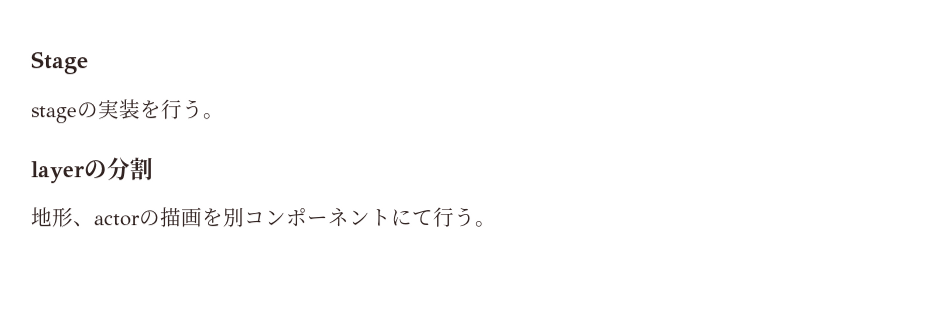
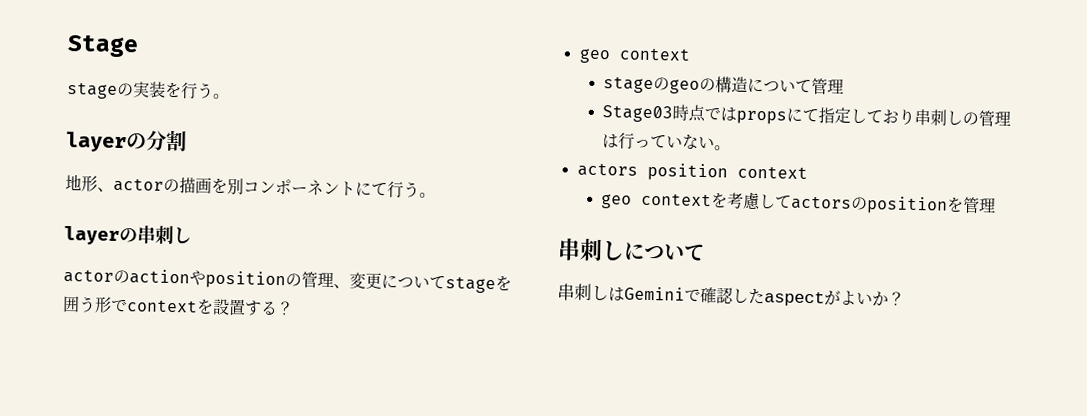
+ layerの串刺し
+ actorのactionやpositionの管理、変更についてstageを囲う形でcontextを設置する？
+ geo context
+ stageのgeoの構造について管理
+ Stage03時点ではpropsにて指定しており串刺しの管理は行っていない。
+ actors position context
+ geo contextを考慮してactorsのpositionを管理
+ 串刺しについて
+ 串刺しはGeminiで確認したaspectがよいか？

